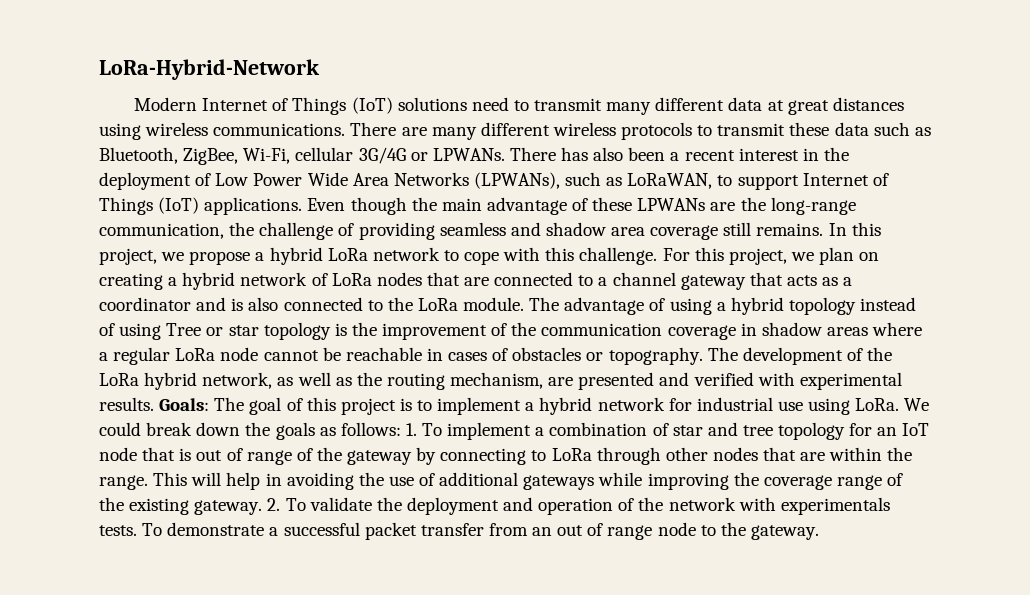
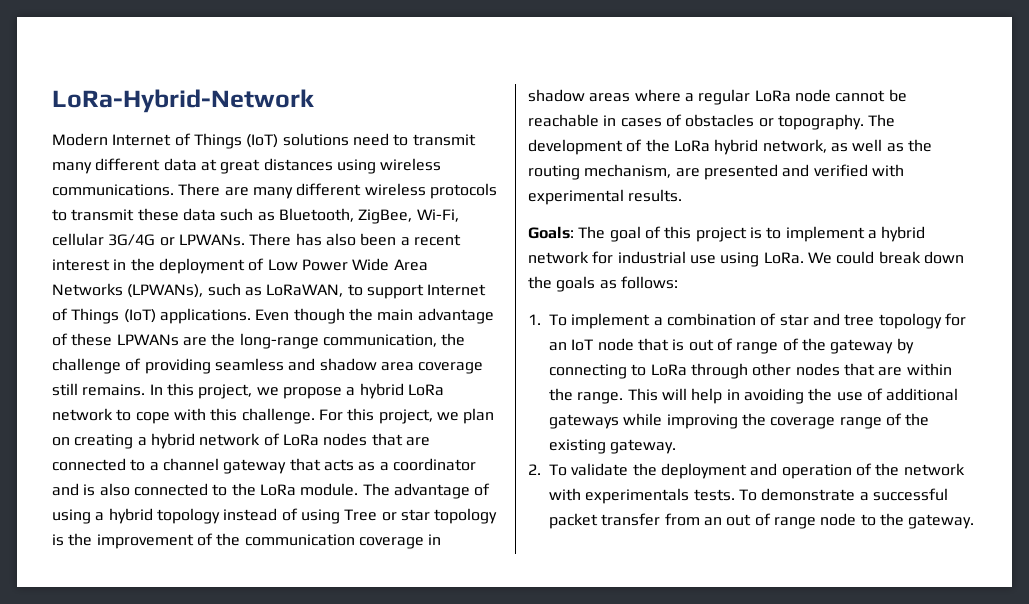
- The development of the LoRa hybrid network, as well as the routing mechanism, are presented and verified with experimental results. Goals: The goal of this project is to implement a hybrid network for industrial use using LoRa.
+ The development of the LoRa hybrid network, as well as the routing mechanism, are presented and verified with experimental results.
+ Goals: The goal of this project is to implement a hybrid network for industrial use using LoRa.
- We could break down the goals as follows: 1. To implement a combination of star and tree topology for an IoT node that is out of range of the gateway by connecting to LoRa through other nodes that are within the range.
+ We could break down the goals as follows:
+ 1. To implement a combination of star and tree topology for an IoT node that is out of range of the gateway by connecting to LoRa through other nodes that are within the range.
- This will help in avoiding the use of additional gateways while improving the coverage range of the existing gateway. 2. To validate the deployment and operation of the network with experimentals tests.
+ This will help in avoiding the use of additional gateways while improving the coverage range of the existing gateway.
+ 2. To validate the deployment and operation of the network with experimentals tests.

